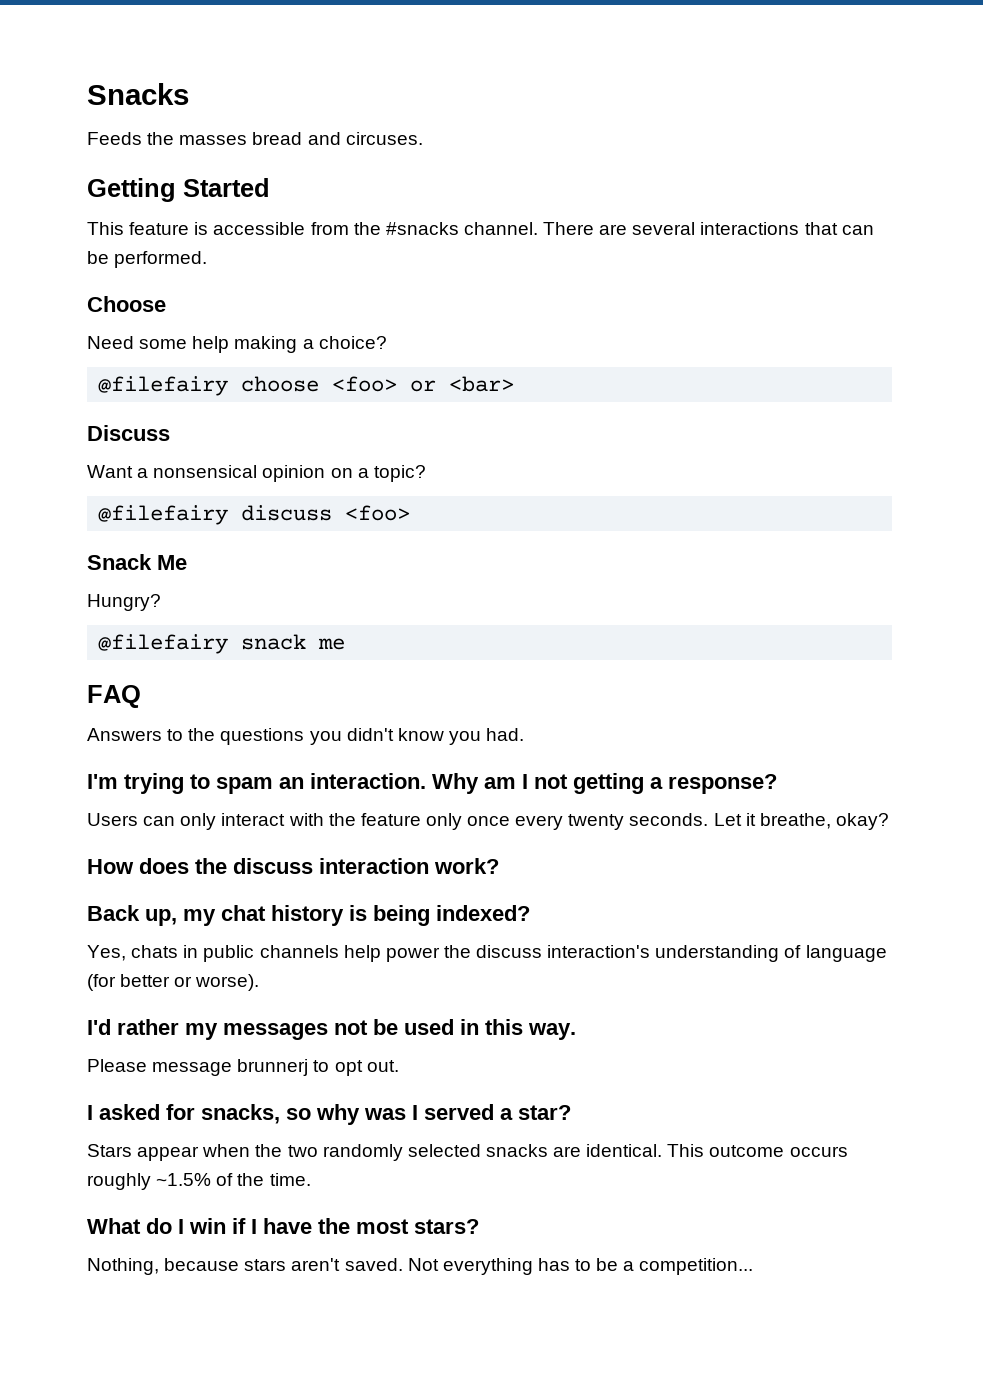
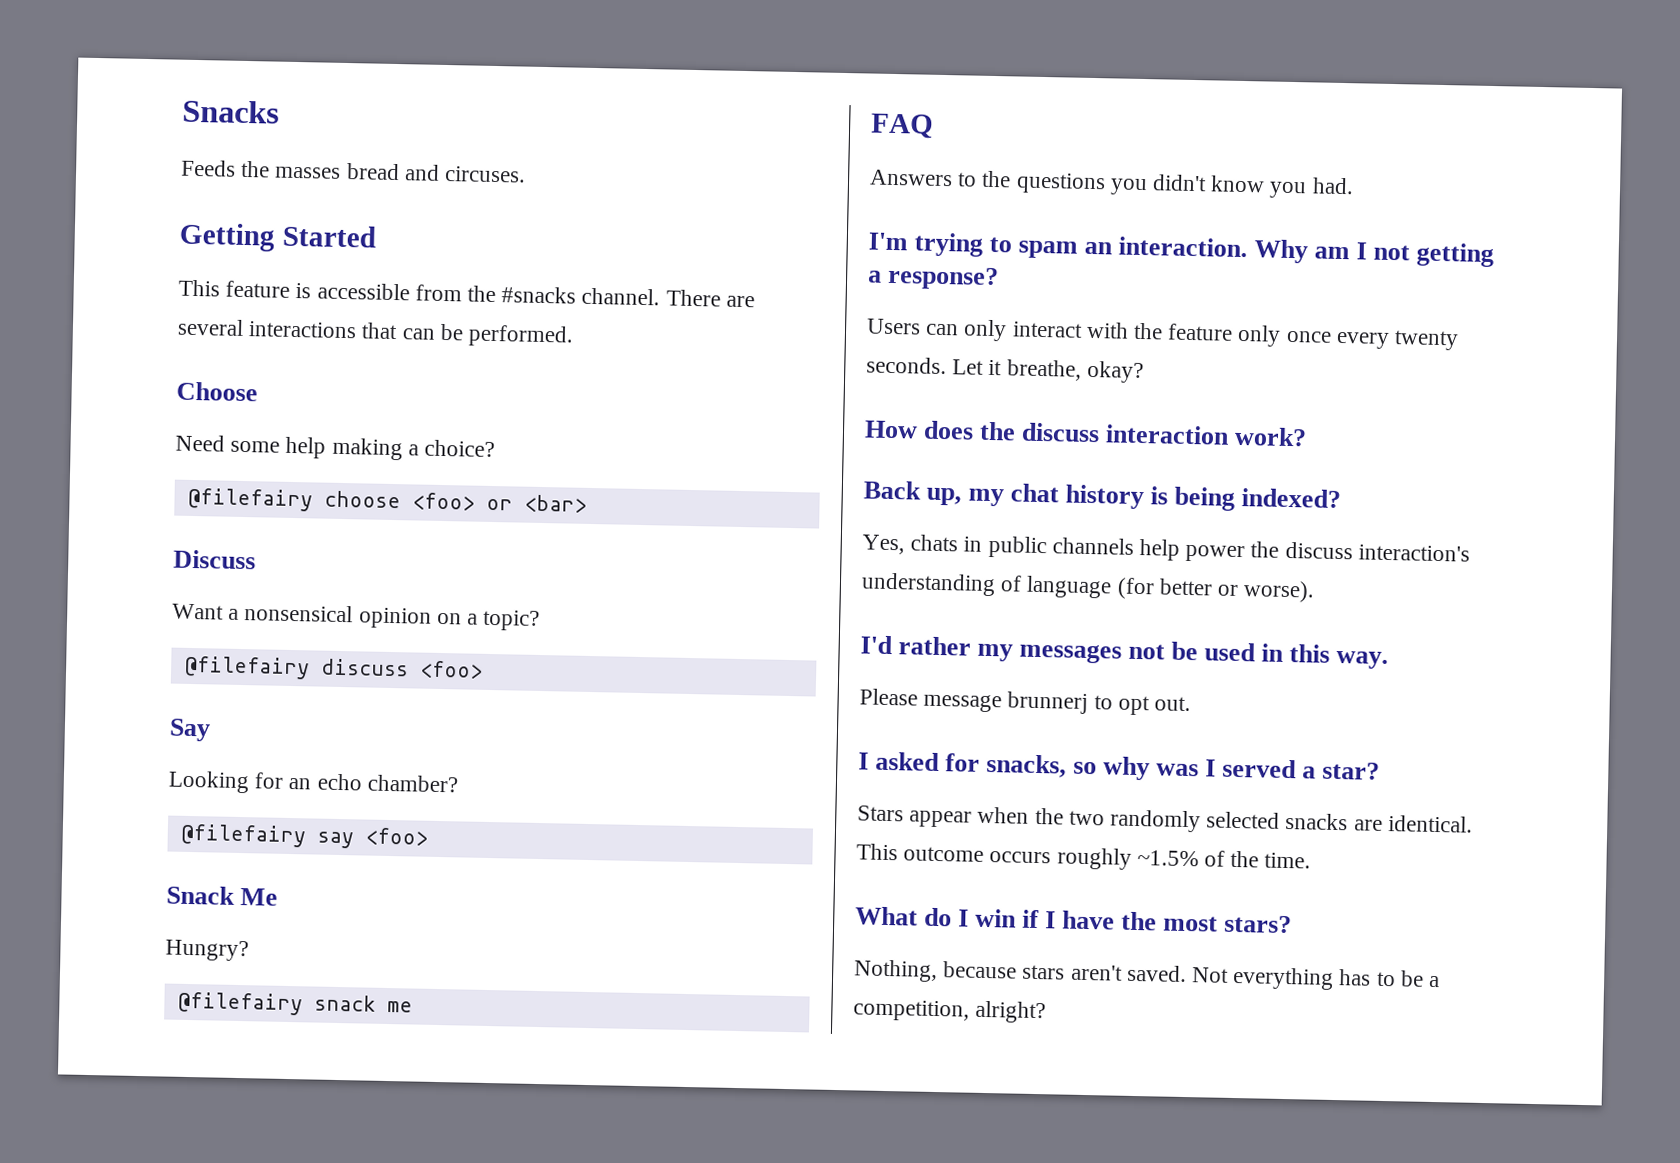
+ Say
+ Looking for an echo chamber?
+ @filefairy say <foo>
- Not everything has to be a competition...
+ Not everything has to be a competition, alright?

